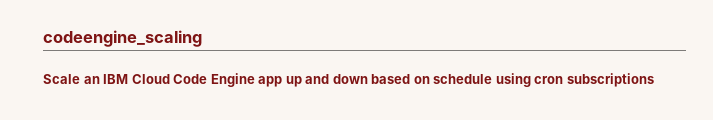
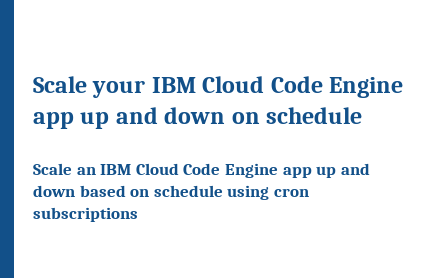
- codeengine_scaling
+ Scale your IBM Cloud Code Engine app up and down on schedule

